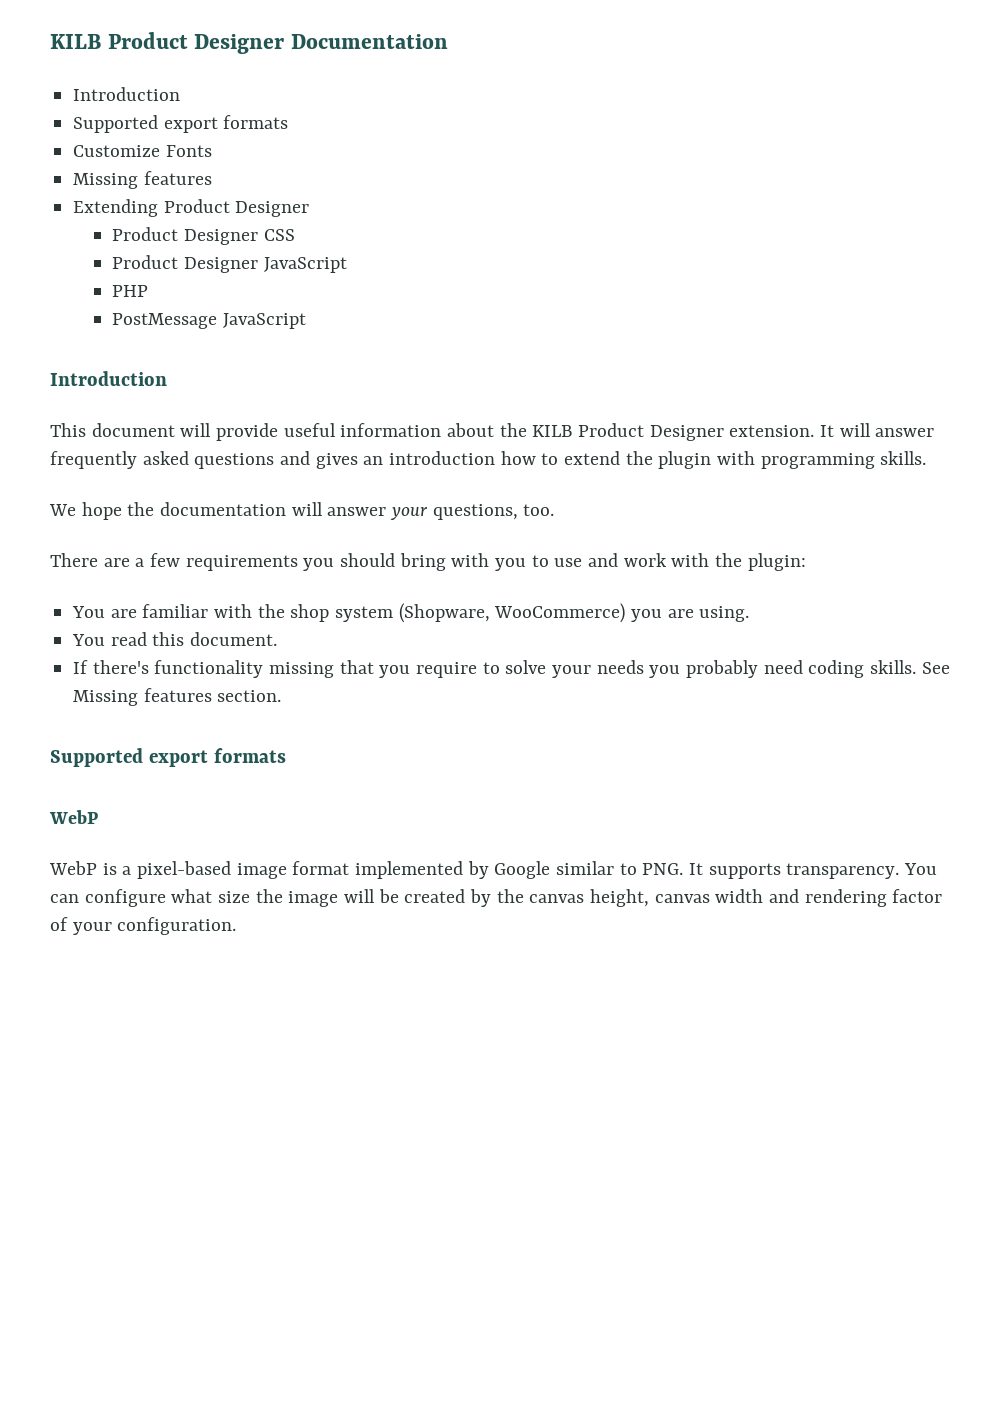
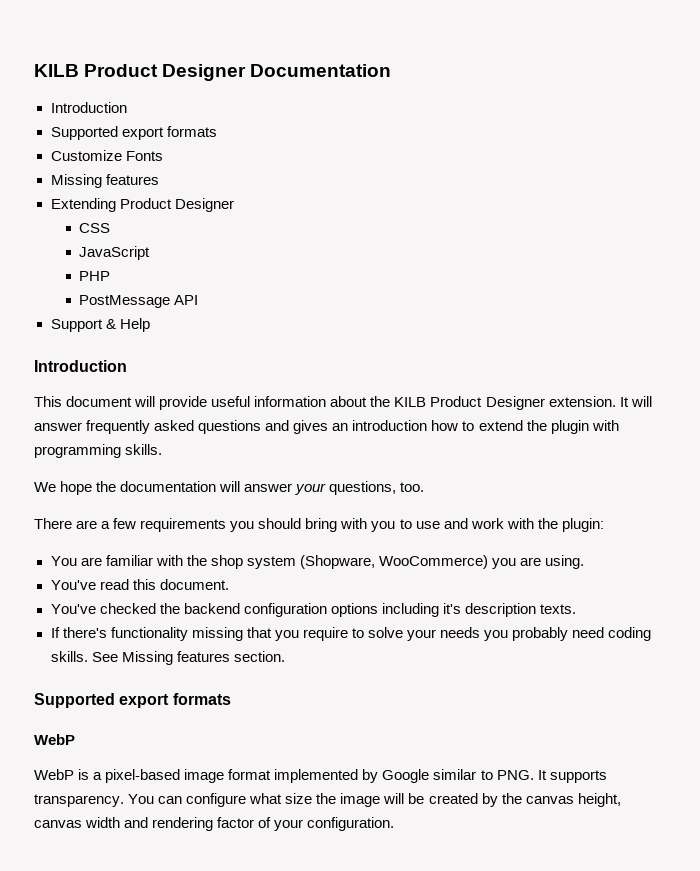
- Product Designer CSS
+ CSS
- Product Designer JavaScript
+ JavaScript
- PostMessage JavaScript
+ PostMessage API
+ Support & Help
- You read this document.
+ You've read this document.
+ You've checked the backend configuration options including it's description texts.

